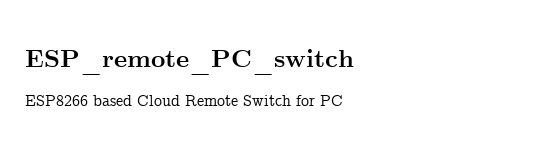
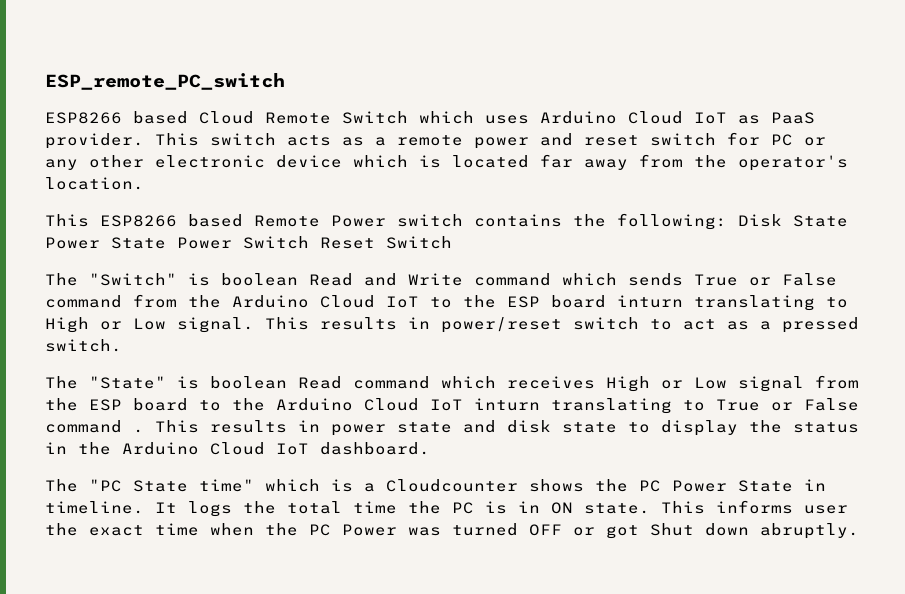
- ESP8266 based Cloud Remote Switch for PC
+ ESP8266 based Cloud Remote Switch which uses Arduino Cloud IoT as PaaS provider. This switch acts as a remote power and reset switch for PC or any other electronic device which is located far away from the operator's location.
+ This ESP8266 based Remote Power switch contains the following: Disk State Power State Power Switch Reset Switch
+ The "Switch" is boolean Read and Write command which sends True or False command from the Arduino Cloud IoT to the ESP board inturn translating to High or Low signal. This results in power/reset switch to act as a pressed switch.
+ The "State" is boolean Read command which receives High or Low signal from the ESP board to the Arduino Cloud IoT inturn translating to True or False command . This results in power state and disk state to display the status in the Arduino Cloud IoT dashboard.
+ The "PC State time" which is a Cloudcounter shows the PC Power State in timeline. It logs the total time the PC is in ON state. This informs user the exact time when the PC Power was turned OFF or got Shut down abruptly.

